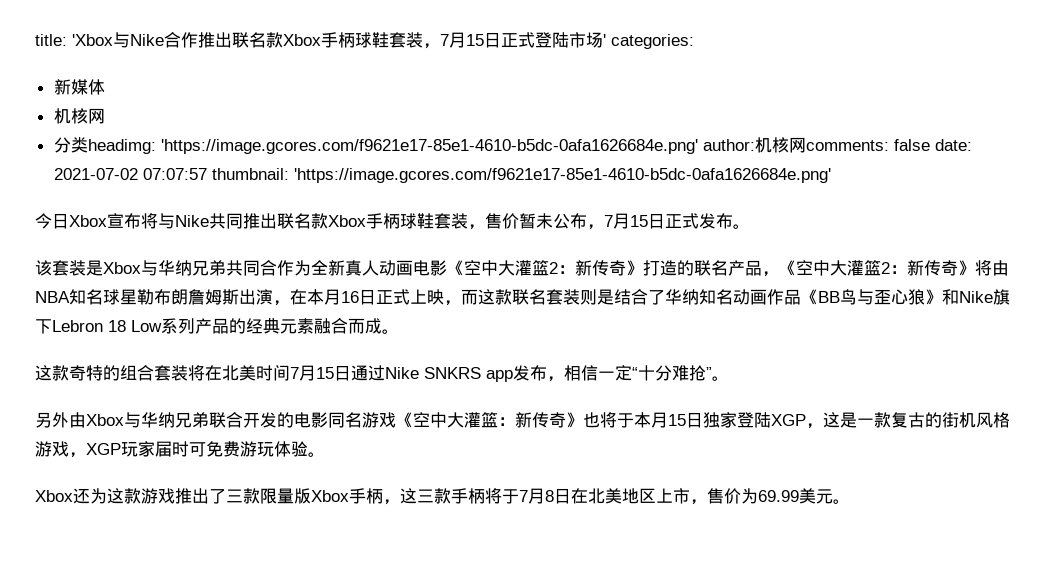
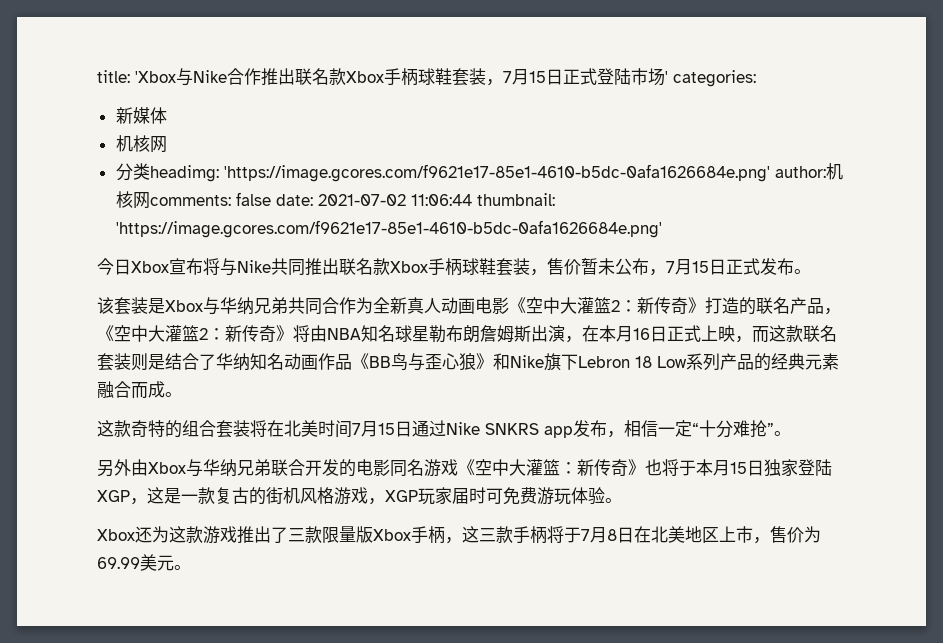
- 分类headimg: 'https://image.gcores.com/f9621e17-85e1-4610-b5dc-0afa1626684e.png' author:机核网comments: false date: 2021-07-02 07:07:57 thumbnail: 'https://image.gcores.com/f9621e17-85e1-4610-b5dc-0afa1626684e.png'
+ 分类headimg: 'https://image.gcores.com/f9621e17-85e1-4610-b5dc-0afa1626684e.png' author:机核网comments: false date: 2021-07-02 11:06:44 thumbnail: 'https://image.gcores.com/f9621e17-85e1-4610-b5dc-0afa1626684e.png'

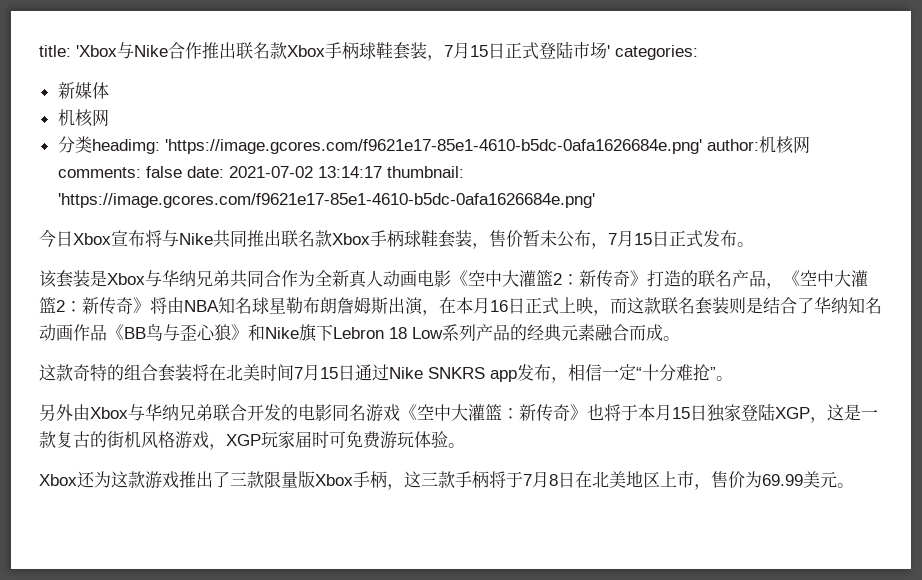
- 分类headimg: 'https://image.gcores.com/f9621e17-85e1-4610-b5dc-0afa1626684e.png' author:机核网comments: false date: 2021-07-02 11:06:44 thumbnail: 'https://image.gcores.com/f9621e17-85e1-4610-b5dc-0afa1626684e.png'
+ 分类headimg: 'https://image.gcores.com/f9621e17-85e1-4610-b5dc-0afa1626684e.png' author:机核网comments: false date: 2021-07-02 13:14:17 thumbnail: 'https://image.gcores.com/f9621e17-85e1-4610-b5dc-0afa1626684e.png'

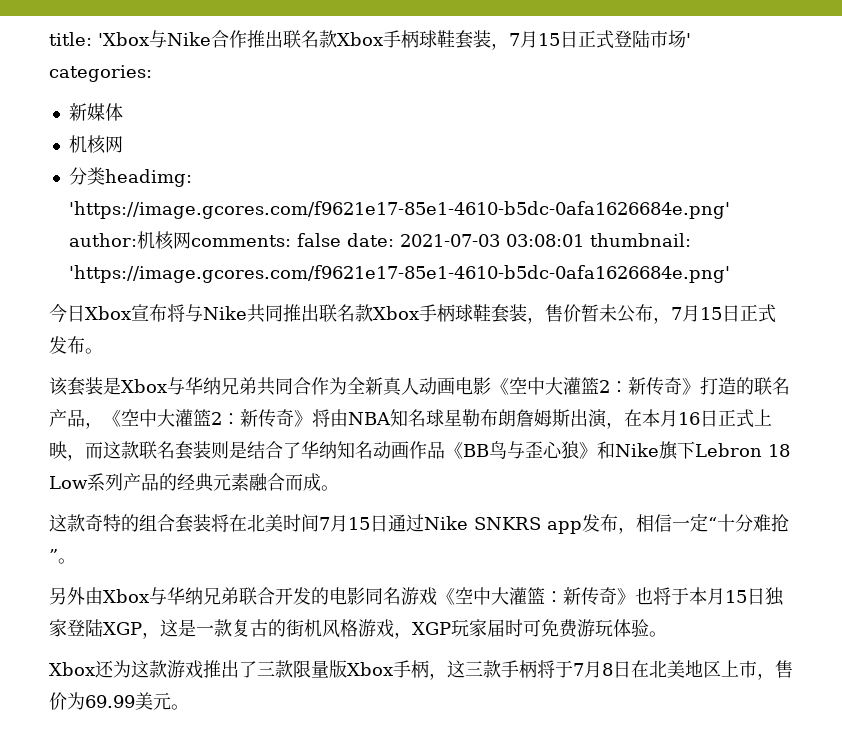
- 分类headimg: 'https://image.gcores.com/f9621e17-85e1-4610-b5dc-0afa1626684e.png' author:机核网comments: false date: 2021-07-02 13:14:17 thumbnail: 'https://image.gcores.com/f9621e17-85e1-4610-b5dc-0afa1626684e.png'
+ 分类headimg: 'https://image.gcores.com/f9621e17-85e1-4610-b5dc-0afa1626684e.png' author:机核网comments: false date: 2021-07-03 03:08:01 thumbnail: 'https://image.gcores.com/f9621e17-85e1-4610-b5dc-0afa1626684e.png'

